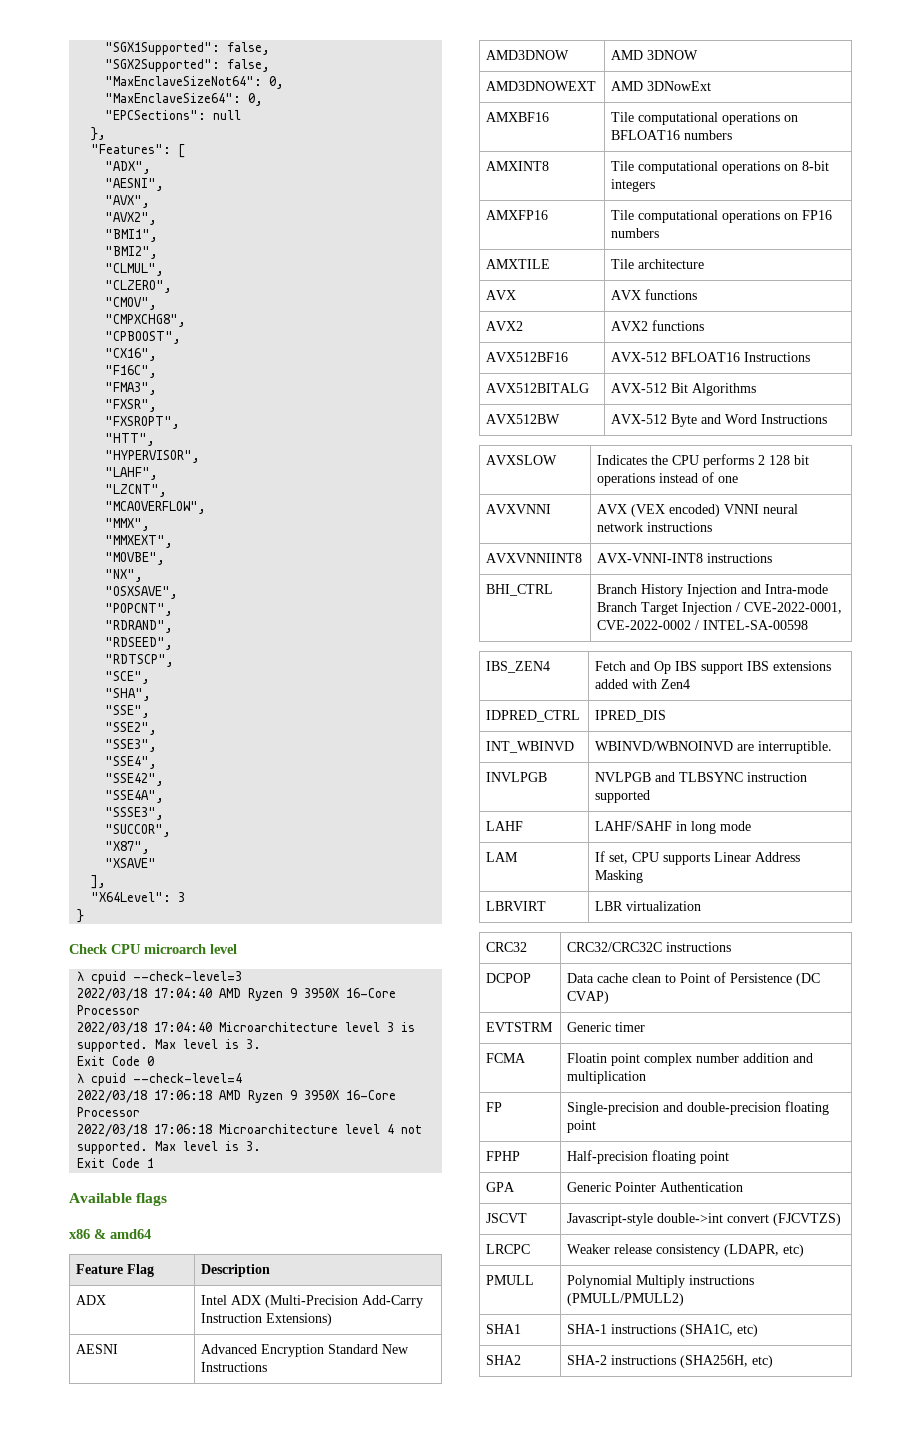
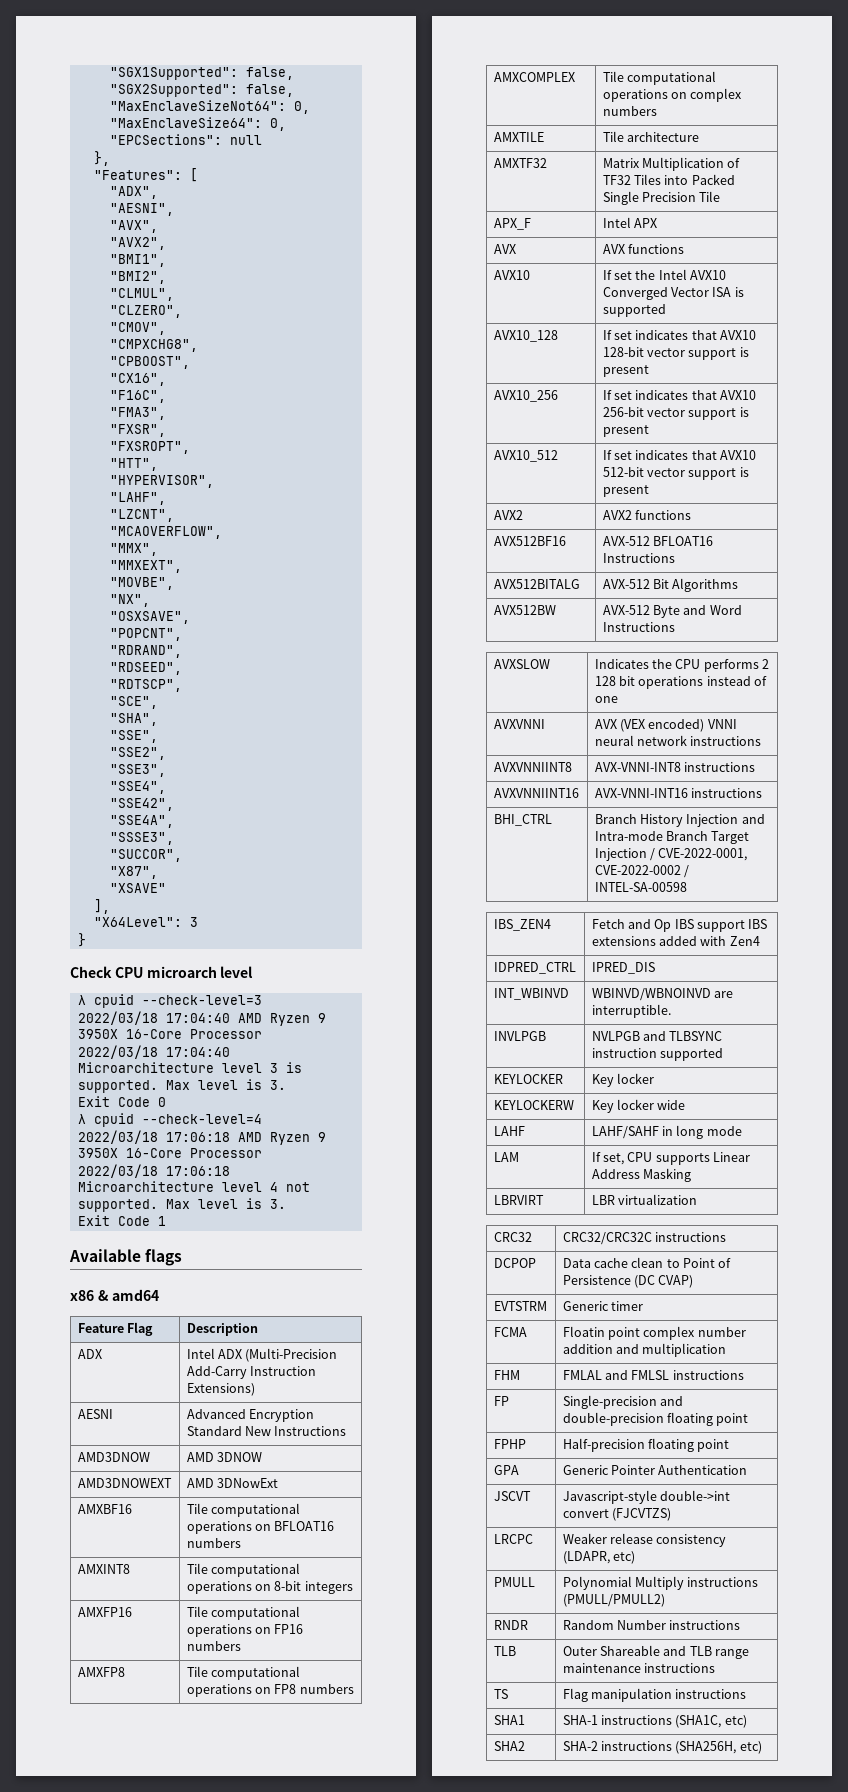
+ AMXFP8 | Tile computational operations on FP8 numbers
+ AMXCOMPLEX | Tile computational operations on complex numbers
  AMXTILE | Tile architecture
+ AMXTF32 | Matrix Multiplication of TF32 Tiles into Packed Single Precision Tile
+ APX_F | Intel APX
  AVX | AVX functions
+ AVX10 | If set the Intel AVX10 Converged Vector ISA is supported
+ AVX10_128 | If set indicates that AVX10 128-bit vector support is present
+ AVX10_256 | If set indicates that AVX10 256-bit vector support is present
+ AVX10_512 | If set indicates that AVX10 512-bit vector support is present
+ AVXVNNIINT16 | AVX-VNNI-INT16 instructions
+ KEYLOCKER | Key locker
+ KEYLOCKERW | Key locker wide
+ FHM | FMLAL and FMLSL instructions
+ RNDR | Random Number instructions
+ TLB | Outer Shareable and TLB range maintenance instructions
+ TS | Flag manipulation instructions

